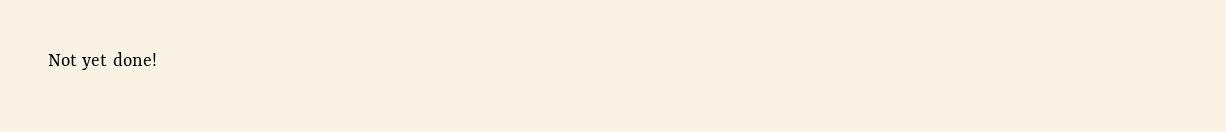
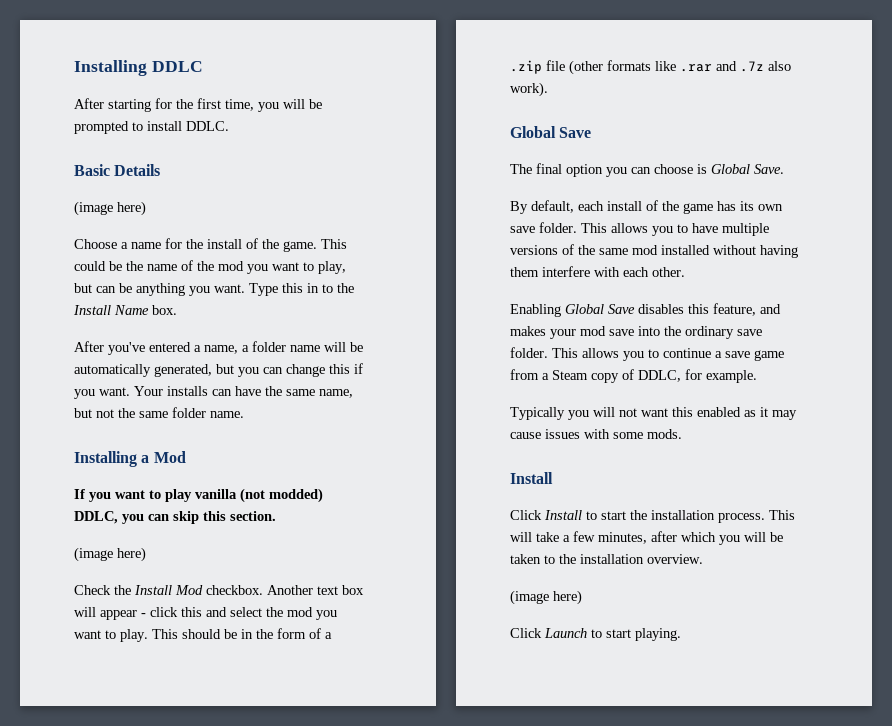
- Not yet done!
+ Installing DDLC
+ After starting for the first time, you will be prompted to install DDLC.
+ Basic Details
+ (image here)
+ Choose a name for the install of the game. This could be the name of the mod you want to play, but can be anything you want. Type this in to the Install Name box.
+ After you've entered a name, a folder name will be automatically generated, but you can change this if you want. Your installs can have the same name, but not the same folder name.
+ Installing a Mod
+ If you want to play vanilla (not modded) DDLC, you can skip this section.
+ (image here)
+ Check the Install Mod checkbox. Another text box will appear - click this and select the mod you want to play. This should be in the form of a .zip file (other formats like .rar and .7z also work).
+ Global Save
+ The final option you can choose is Global Save.
+ By default, each install of the game has its own save folder. This allows you to have multiple versions of the same mod installed without having them interfere with each other.
+ Enabling Global Save disables this feature, and makes your mod save into the ordinary save folder. This allows you to continue a save game from a Steam copy of DDLC, for example.
+ Typically you will not want this enabled as it may cause issues with some mods.
+ Install
+ Click Install to start the installation process. This will take a few minutes, after which you will be taken to the installation overview.
+ (image here)
+ Click Launch to start playing.

